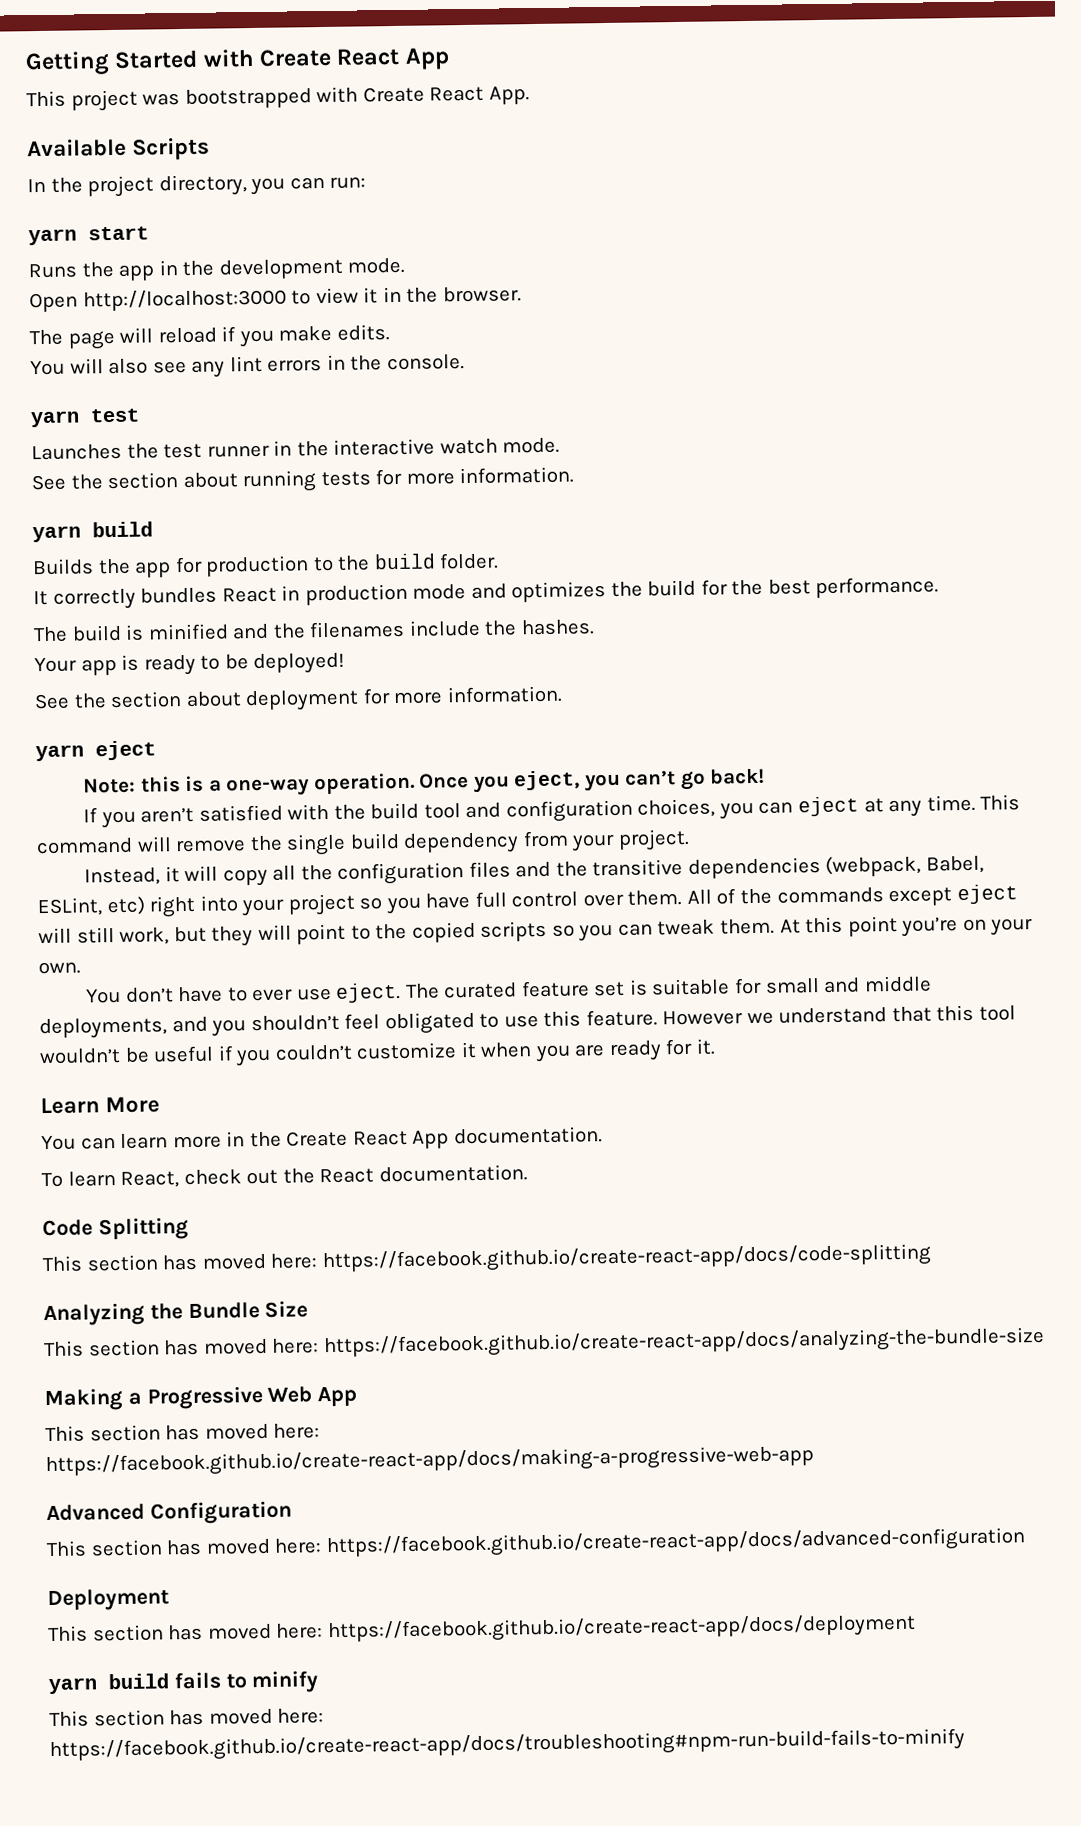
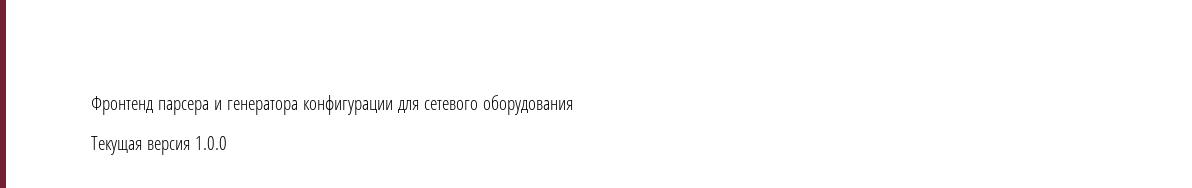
- Getting Started with Create React App
- This project was bootstrapped with Create React App.
- Available Scripts
- In the project directory, you can run:
- yarn start
- Runs the app in the development mode.
- Open http://localhost:3000 to view it in the browser.
- The page will reload if you make edits.
- You will also see any lint errors in the console.
- yarn test
- Launches the test runner in the interactive watch mode.
- See the section about running tests for more information.
- yarn build
- Builds the app for production to the build folder.
- It correctly bundles React in production mode and optimizes the build for the best performance.
- The build is minified and the filenames include the hashes.
- Your app is ready to be deployed!
- See the section about deployment for more information.
- yarn eject
- Note: this is a one-way operation. Once you eject, you can’t go back!
- If you aren’t satisfied with the build tool and configuration choices, you can eject at any time. This command will remove the single build dependency from your project.
- Instead, it will copy all the configuration files and the transitive dependencies (webpack, Babel, ESLint, etc) right into your project so you have full control over them. All of the commands except eject will still work, but they will point to the copied scripts so you can tweak them. At this point you’re on your own.
- You don’t have to ever use eject. The curated feature set is suitable for small and middle deployments, and you shouldn’t feel obligated to use this feature. However we understand that this tool wouldn’t be useful if you couldn’t customize it when you are ready for it.
- Learn More
- You can learn more in the Create React App documentation.
- To learn React, check out the React documentation.
- Code Splitting
- This section has moved here: https://facebook.github.io/create-react-app/docs/code-splitting
- Analyzing the Bundle Size
- This section has moved here: https://facebook.github.io/create-react-app/docs/analyzing-the-bundle-size
- Making a Progressive Web App
- This section has moved here: https://facebook.github.io/create-react-app/docs/making-a-progressive-web-app
- Advanced Configuration
- This section has moved here: https://facebook.github.io/create-react-app/docs/advanced-configuration
- Deployment
- This section has moved here: https://facebook.github.io/create-react-app/docs/deployment
- yarn build fails to minify
- This section has moved here: https://facebook.github.io/create-react-app/docs/troubleshooting#npm-run-build-fails-to-minify
+ Фронтенд парсера и генератора конфигурации для сетевого оборудования
+ Текущая версия 1.0.0

